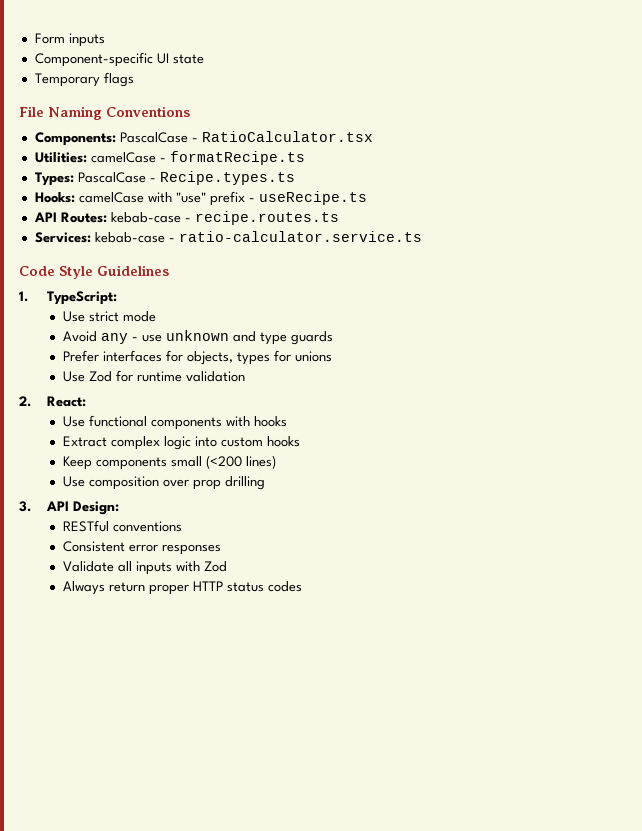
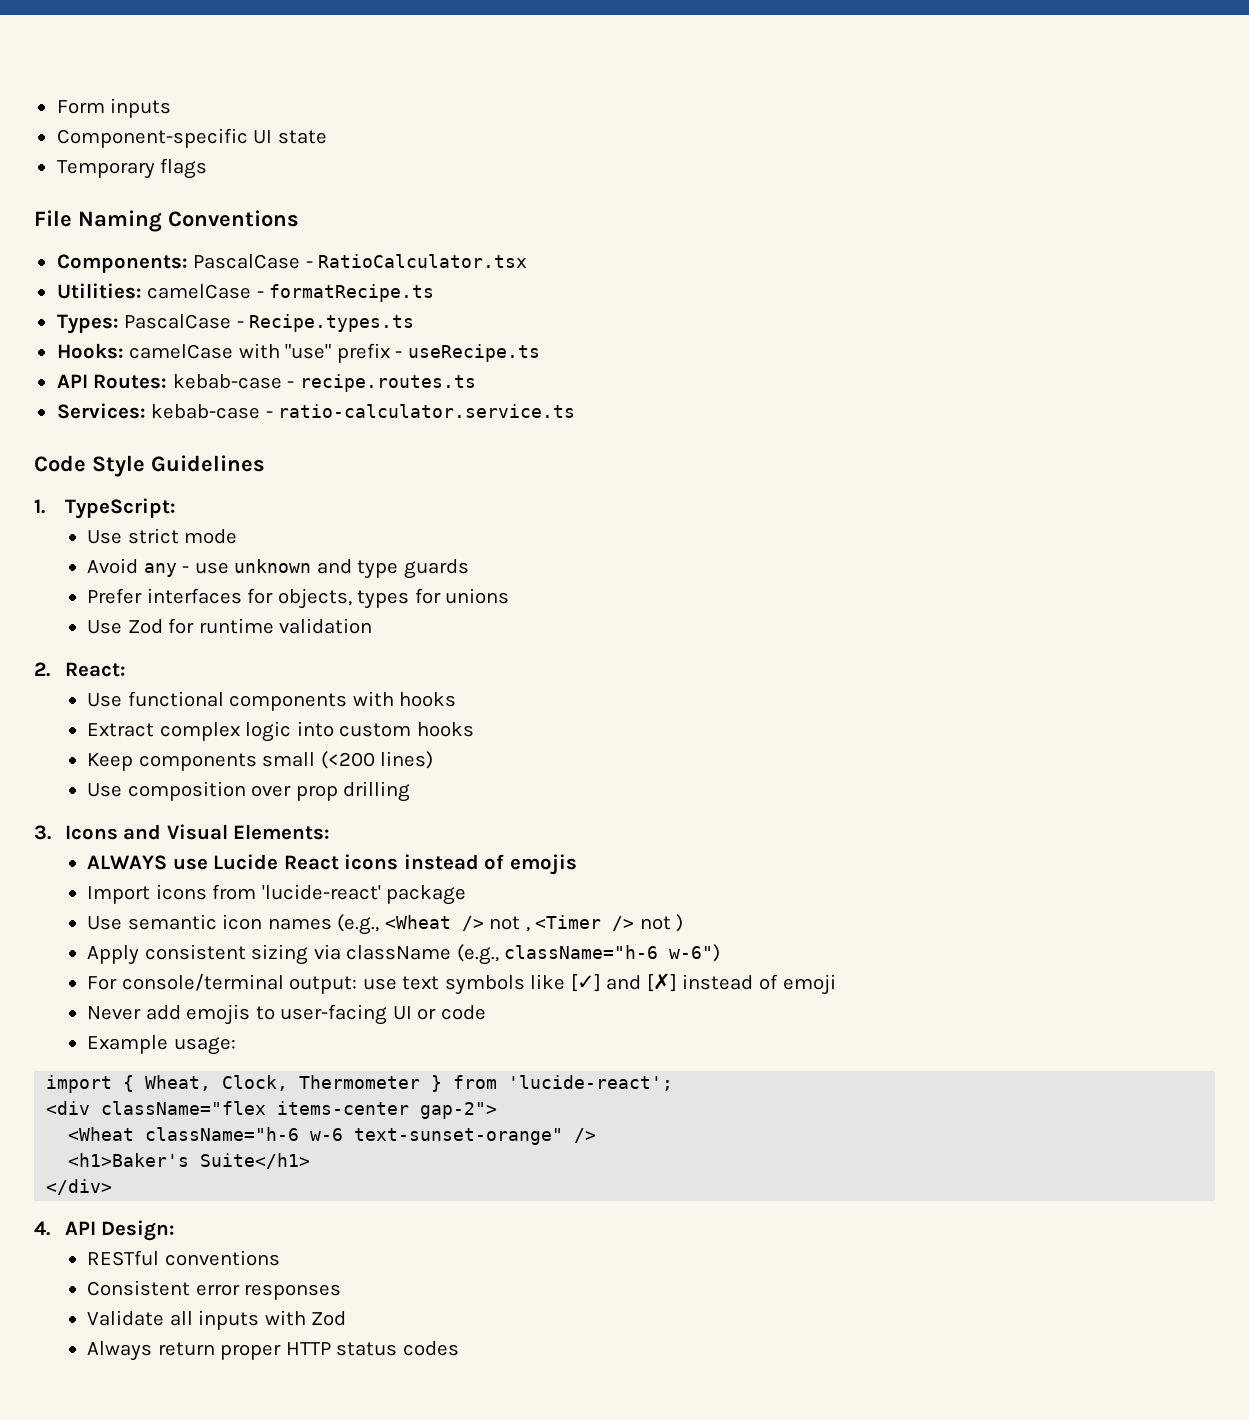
- 3. API Design:
+ 3. Icons and Visual Elements:
+ ALWAYS use Lucide React icons instead of emojis
+ Import icons from 'lucide-react' package
+ Use semantic icon names (e.g., <Wheat /> not , <Timer /> not )
+ Apply consistent sizing via className (e.g., className="h-6 w-6")
+ For console/terminal output: use text symbols like [✓] and [✗] instead of emoji
+ Never add emojis to user-facing UI or code
+ Example usage:
+ import { Wheat, Clock, Thermometer } from 'lucide-react';
+ <div className="flex items-center gap-2">
+ <Wheat className="h-6 w-6 text-sunset-orange" />
+ <h1>Baker's Suite</h1>
+ </div>
+ 4. API Design:

